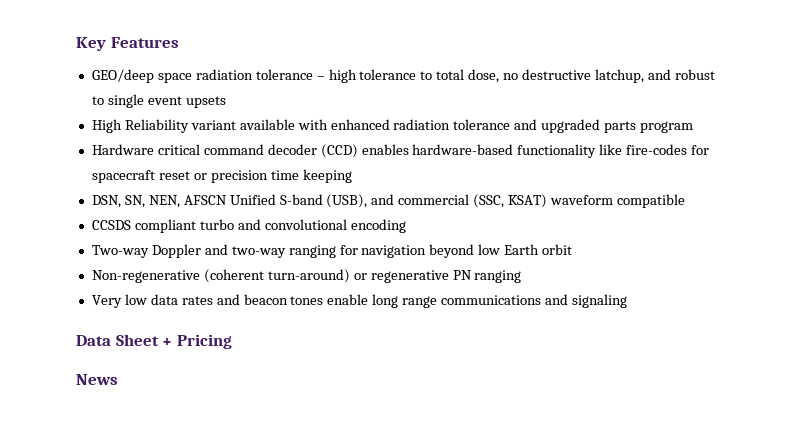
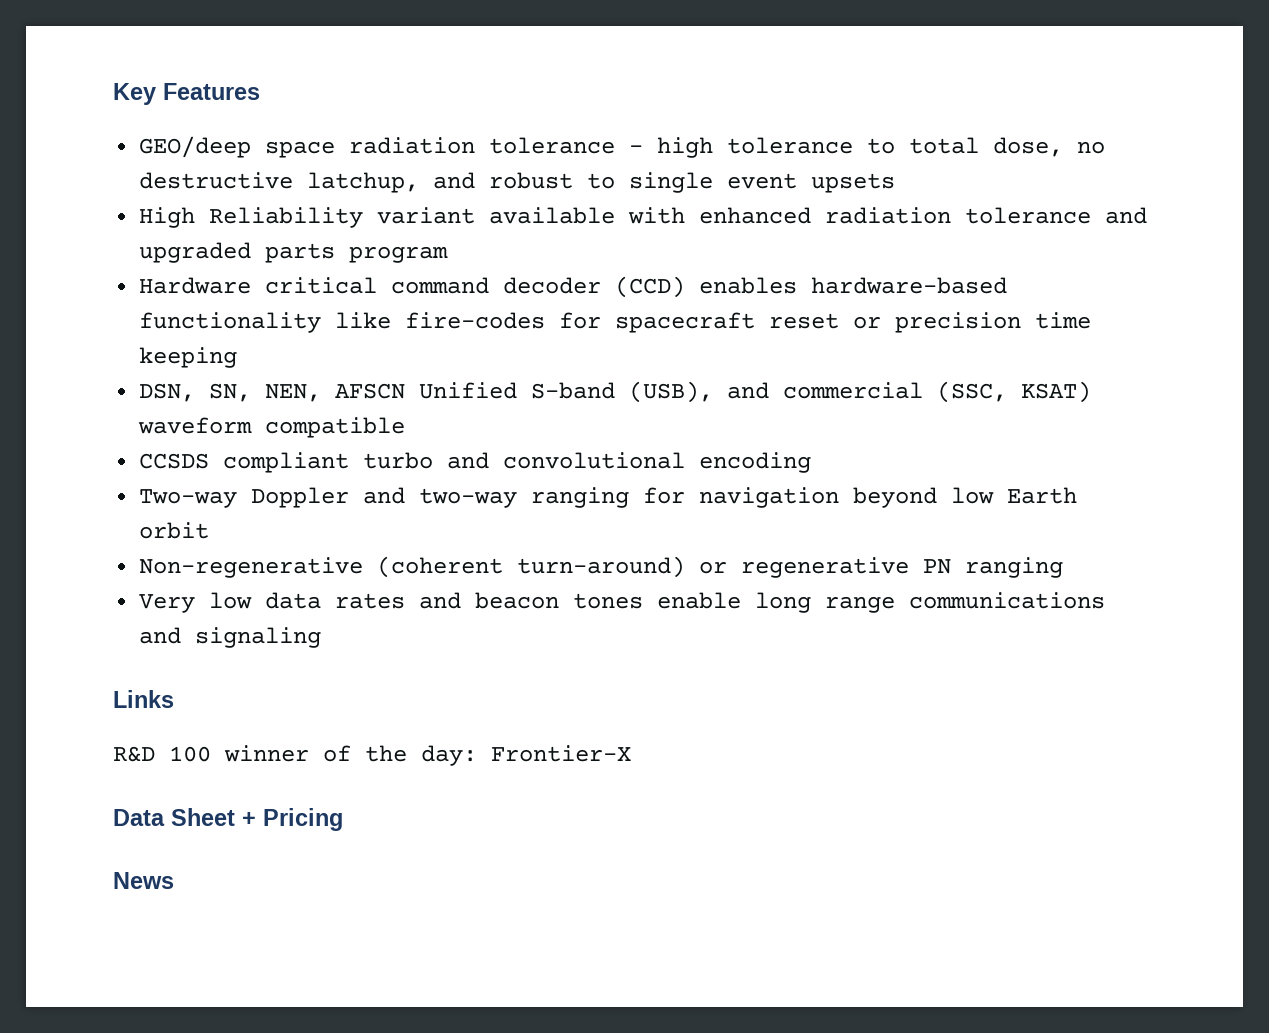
+ Links
+ R&D 100 winner of the day: Frontier-X

